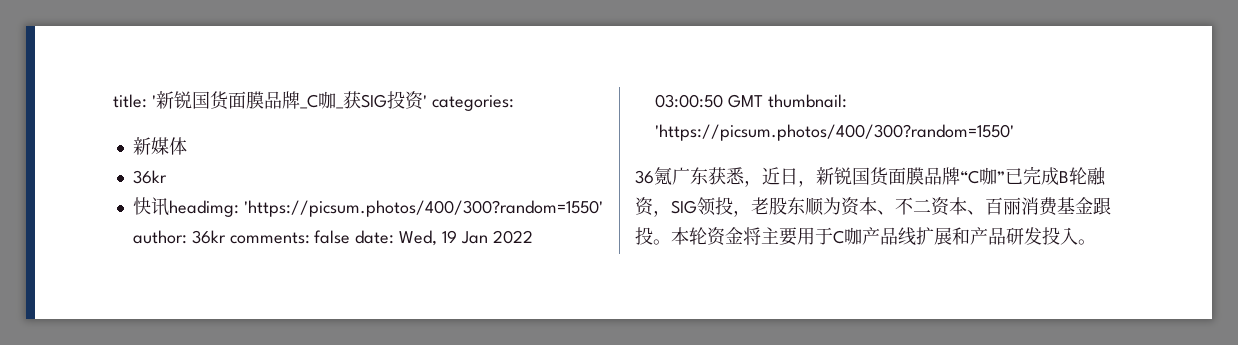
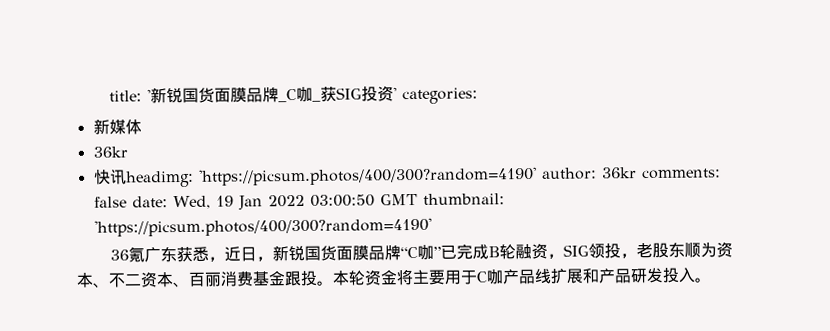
- 快讯headimg: 'https://picsum.photos/400/300?random=1550' author: 36kr comments: false date: Wed, 19 Jan 2022 03:00:50 GMT thumbnail: 'https://picsum.photos/400/300?random=1550'
+ 快讯headimg: 'https://picsum.photos/400/300?random=4190' author: 36kr comments: false date: Wed, 19 Jan 2022 03:00:50 GMT thumbnail: 'https://picsum.photos/400/300?random=4190'

